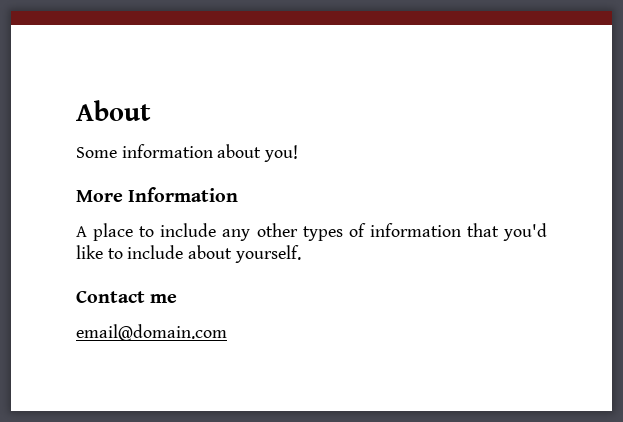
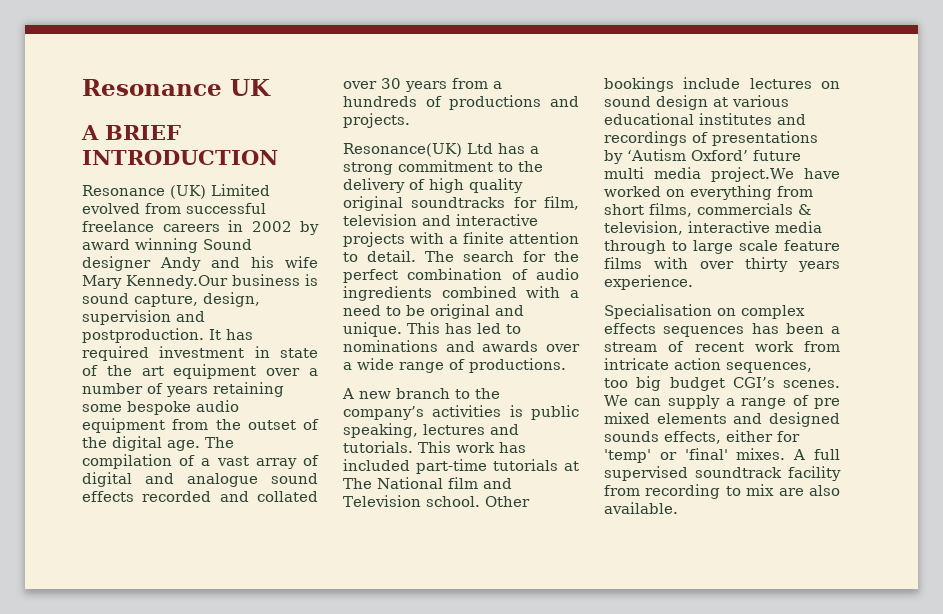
- About
- Some information about you!
- More Information
- A place to include any other types of information that you'd like to include about yourself.
- Contact me
- email@domain.com
+ Resonance UK
+ A BRIEF INTRODUCTION
+ Resonance (UK) Limited evolved from successful freelance careers in 2002 by award winning Sound designer Andy and his wife Mary Kennedy.Our business is sound capture, design, supervision and postproduction. It has required investment in state of the art equipment over a number of years retaining some bespoke audio equipment from the outset of the digital age. The compilation of a vast array of digital and analogue sound effects recorded and collated over 30 years from a hundreds of productions and projects.
+ Resonance(UK) Ltd has a strong commitment to the delivery of high quality original soundtracks for film, television and interactive projects with a finite attention to detail. The search for the perfect combination of audio ingredients combined with a need to be original and unique. This has led to nominations and awards over a wide range of productions.
+ A new branch to the company’s activities is public speaking, lectures and tutorials. This work has included part-time tutorials at The National film and Television school. Other bookings include lectures on sound design at various educational institutes and recordings of presentations by ‘Autism Oxford’ future multi media project.We have worked on everything from short films, commercials & television, interactive media through to large scale feature films with over thirty years experience.
+ Specialisation on complex effects sequences has been a stream of recent work from intricate action sequences, too big budget CGI’s scenes. We can supply a range of pre mixed elements and designed sounds effects, either for 'temp' or 'final' mixes. A full supervised soundtrack facility from recording to mix are also available.

